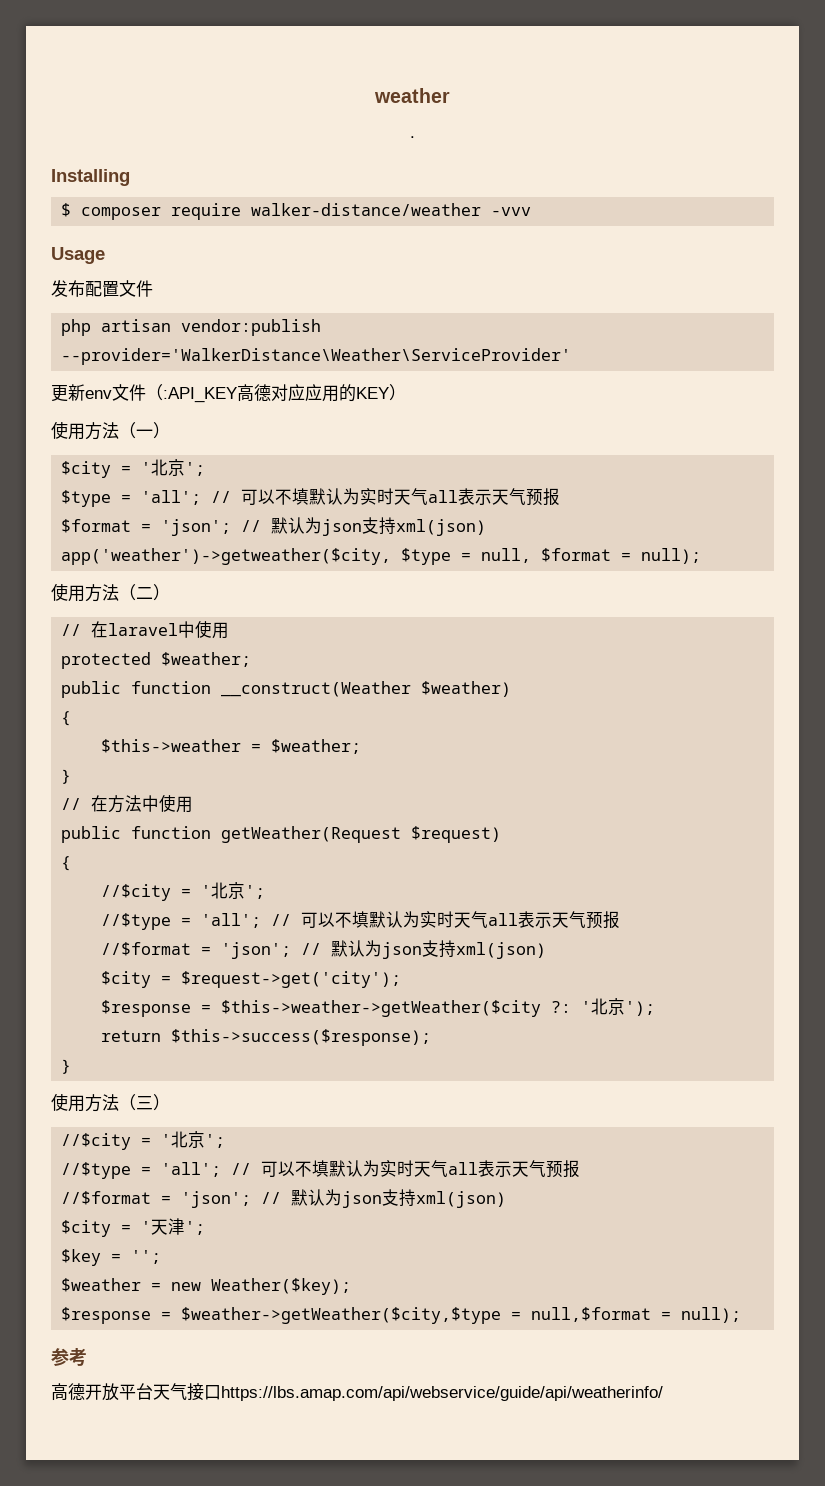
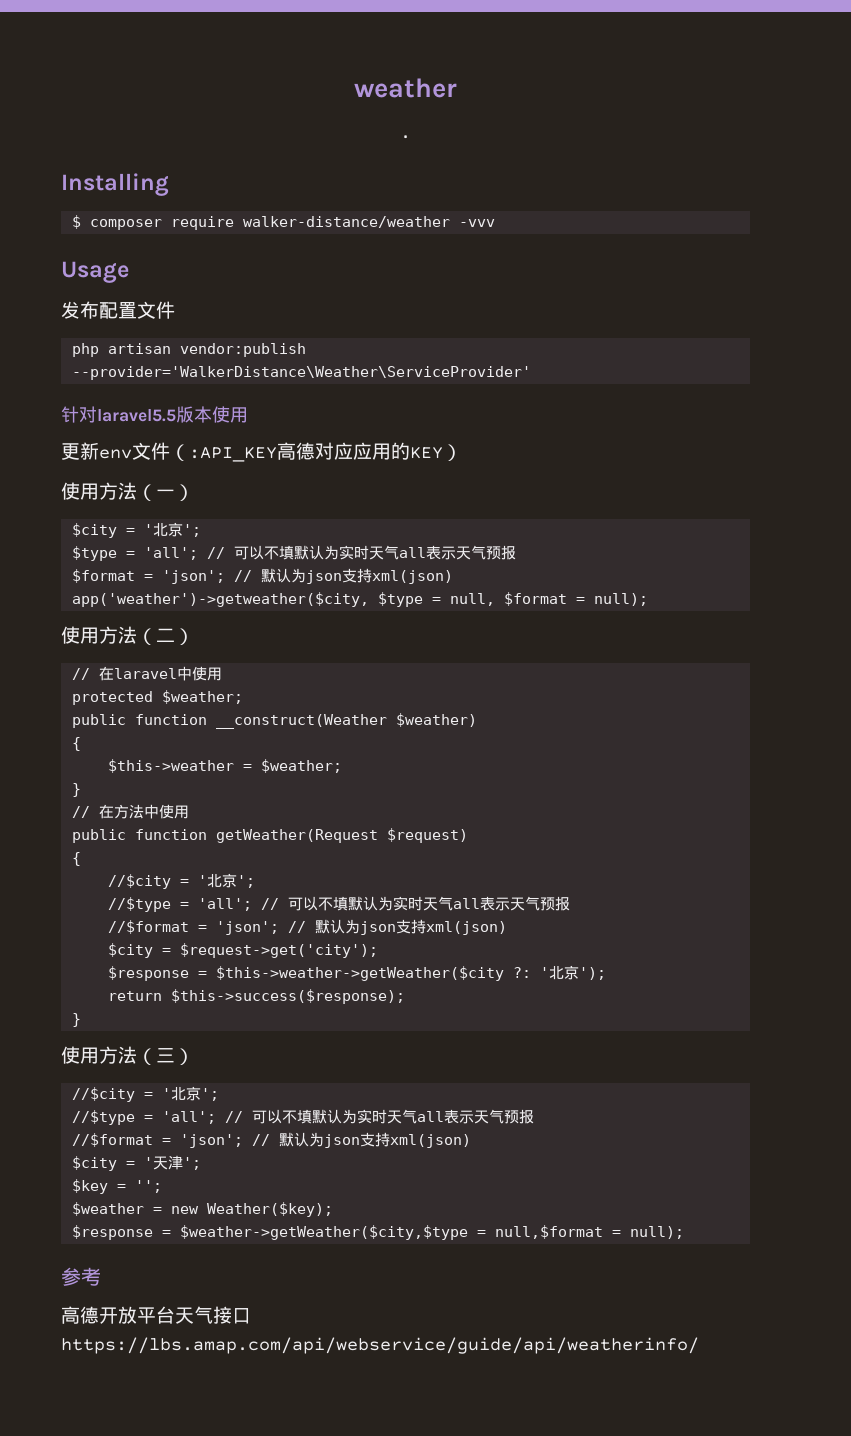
+ 针对laravel5.5版本使用

